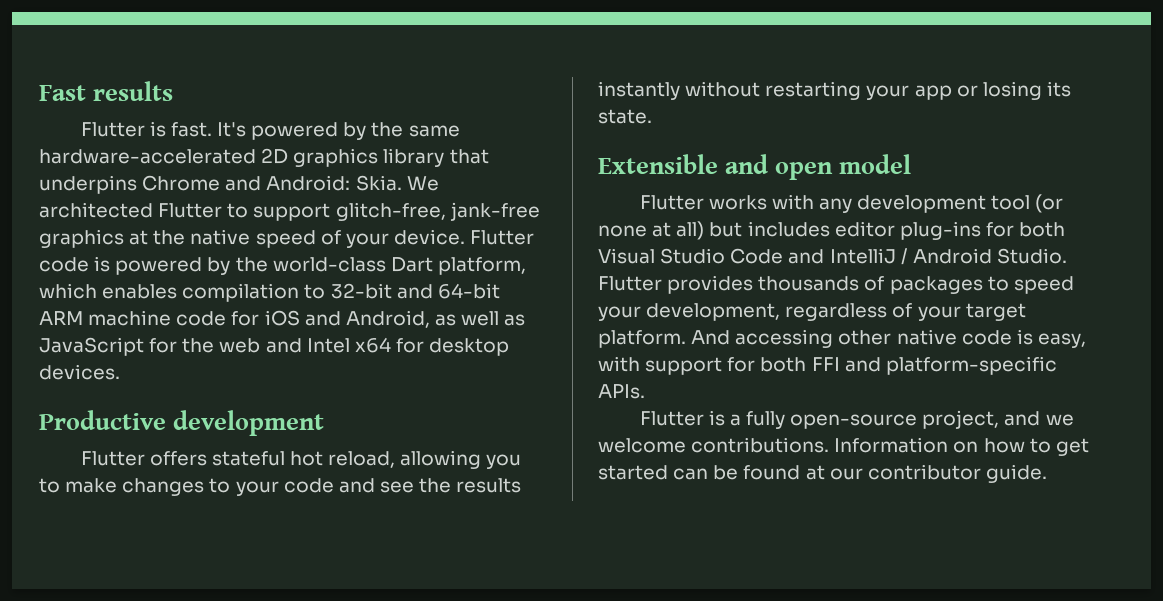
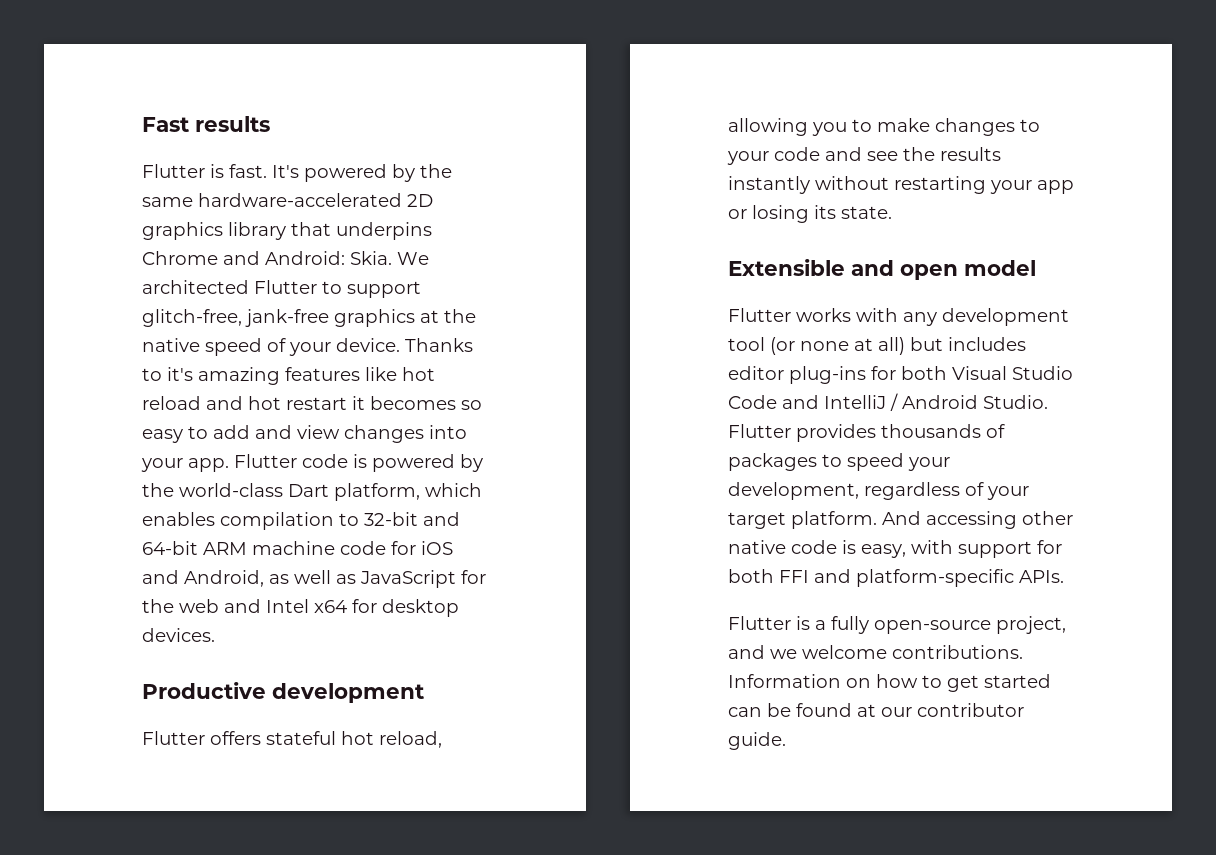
+ Thanks to it's amazing features like hot reload and hot restart it becomes so easy to add and view changes into your app.

